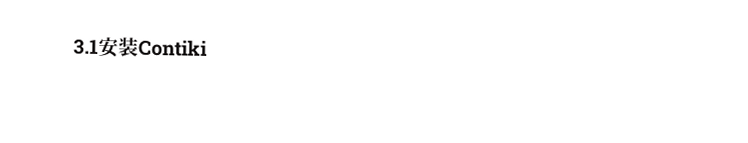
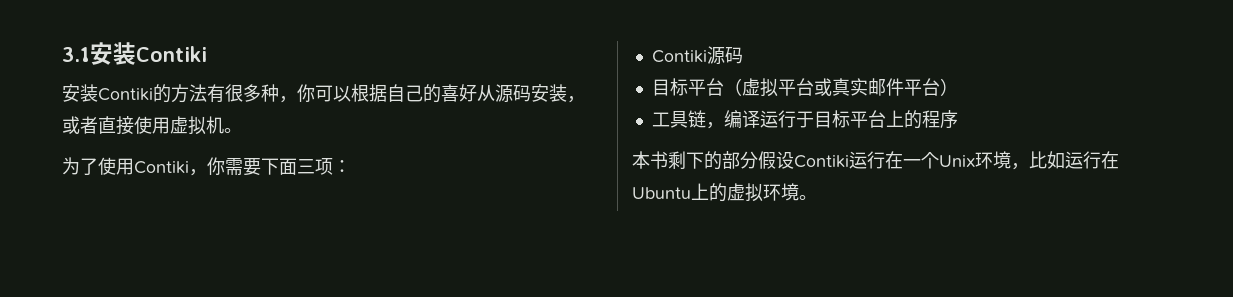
+ 安装Contiki的方法有很多种，你可以根据自己的喜好从源码安装，或者直接使用虚拟机。
+ 为了使用Contiki，你需要下面三项：
+ Contiki源码
+ 目标平台（虚拟平台或真实邮件平台）
+ 工具链，编译运行于目标平台上的程序
+ 本书剩下的部分假设Contiki运行在一个Unix环境，比如运行在Ubuntu上的虚拟环境。

